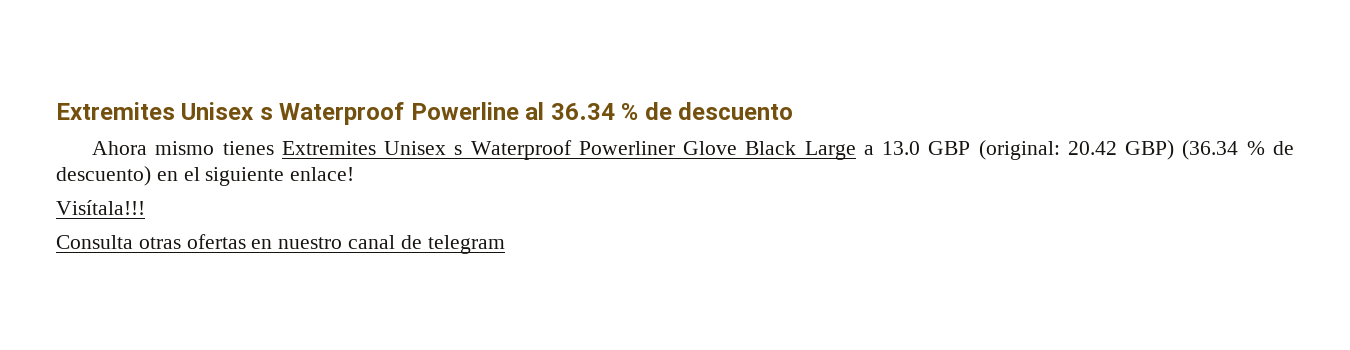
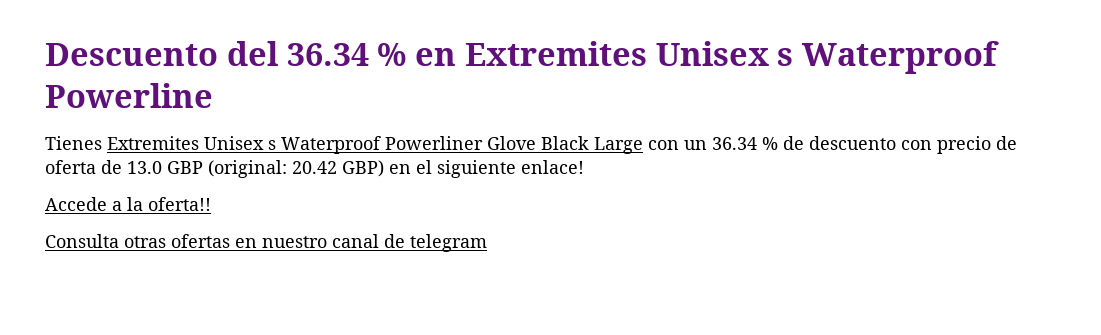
- Extremites Unisex s Waterproof Powerline al 36.34 % de descuento
- Ahora mismo tienes Extremites Unisex s Waterproof Powerliner Glove Black Large a 13.0 GBP (original: 20.42 GBP) (36.34 % de descuento) en el siguiente enlace!
+ Descuento del 36.34 % en Extremites Unisex s Waterproof Powerline
+ Tienes Extremites Unisex s Waterproof Powerliner Glove Black Large con un 36.34 % de descuento con precio de oferta de 13.0 GBP (original: 20.42 GBP) en el siguiente enlace!
- Visítala!!!
+ Accede a la oferta!!

